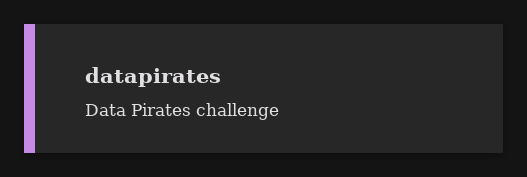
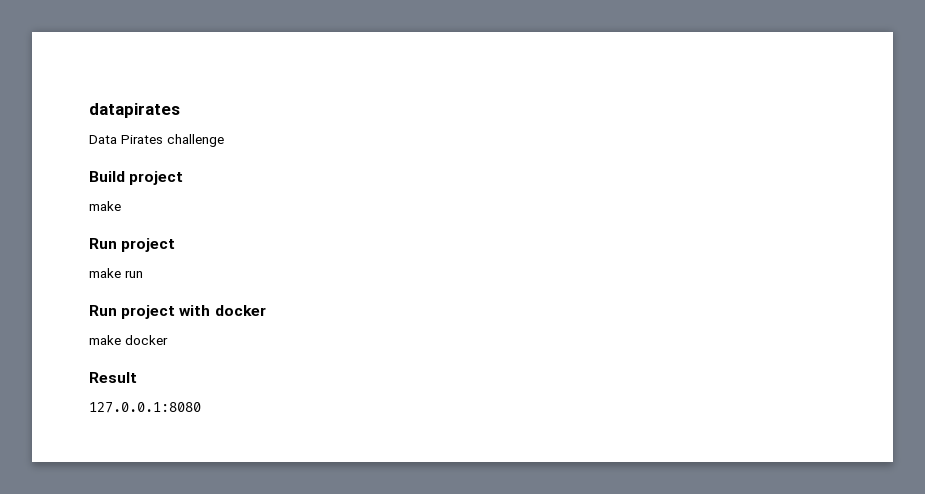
+ Build project
+ make
+ Run project
+ make run
+ Run project with docker
+ make docker
+ Result
+ 127.0.0.1:8080

